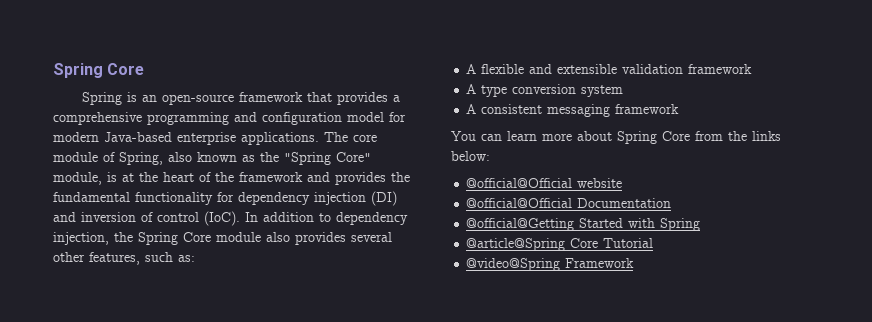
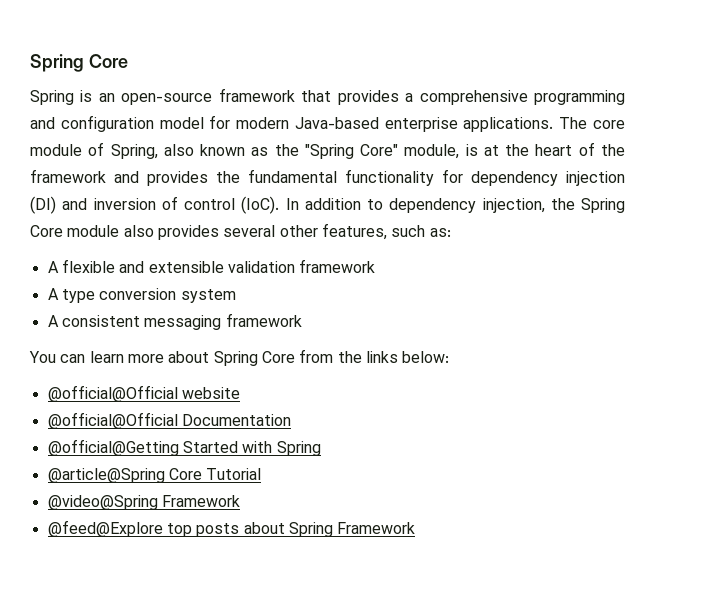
+ @feed@Explore top posts about Spring Framework

